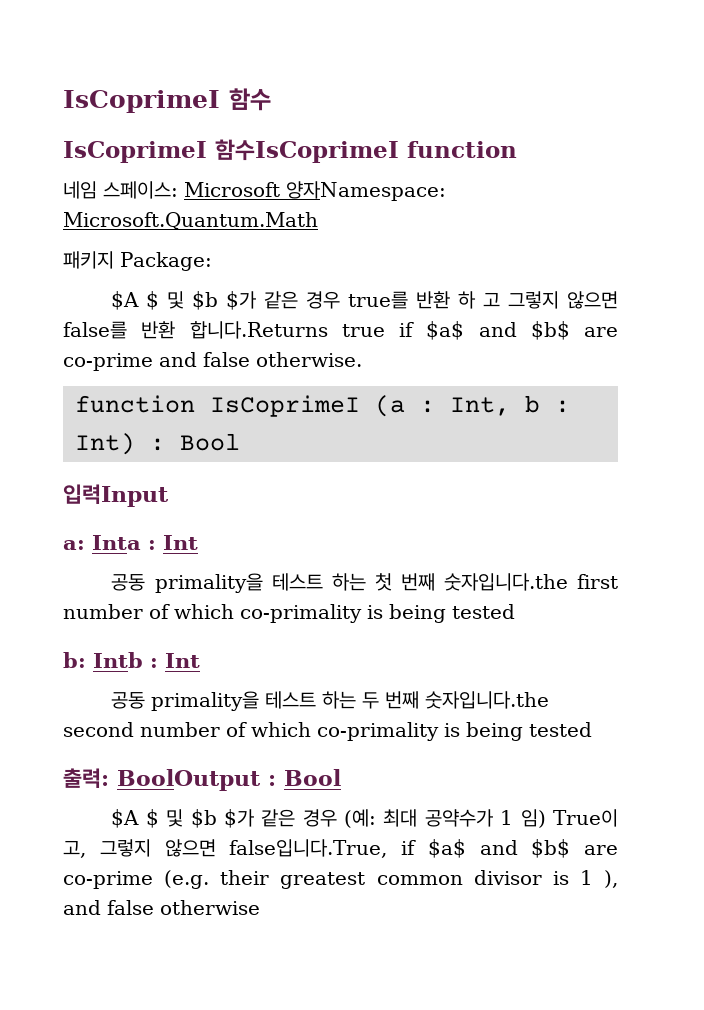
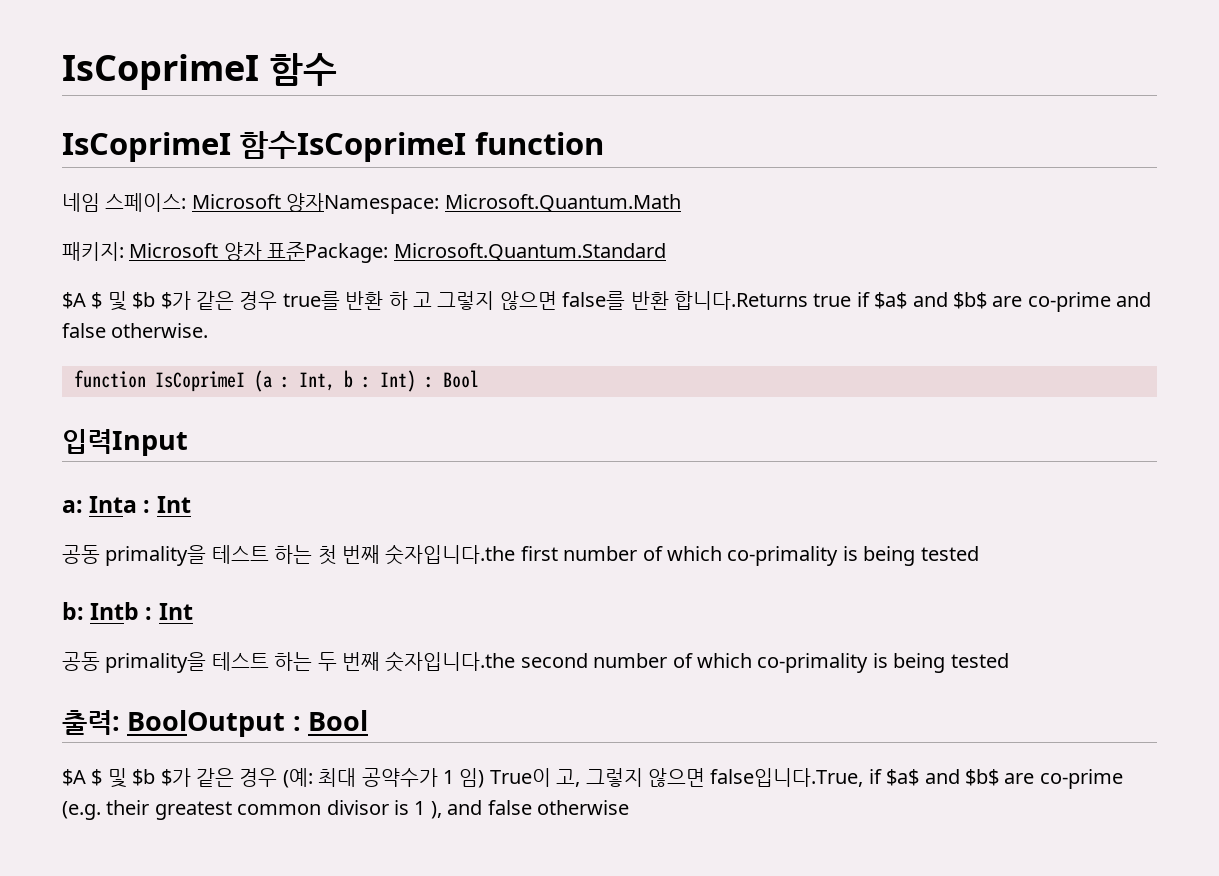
- 패키지 Package:
+ 패키지: Microsoft 양자 표준Package: Microsoft.Quantum.Standard

